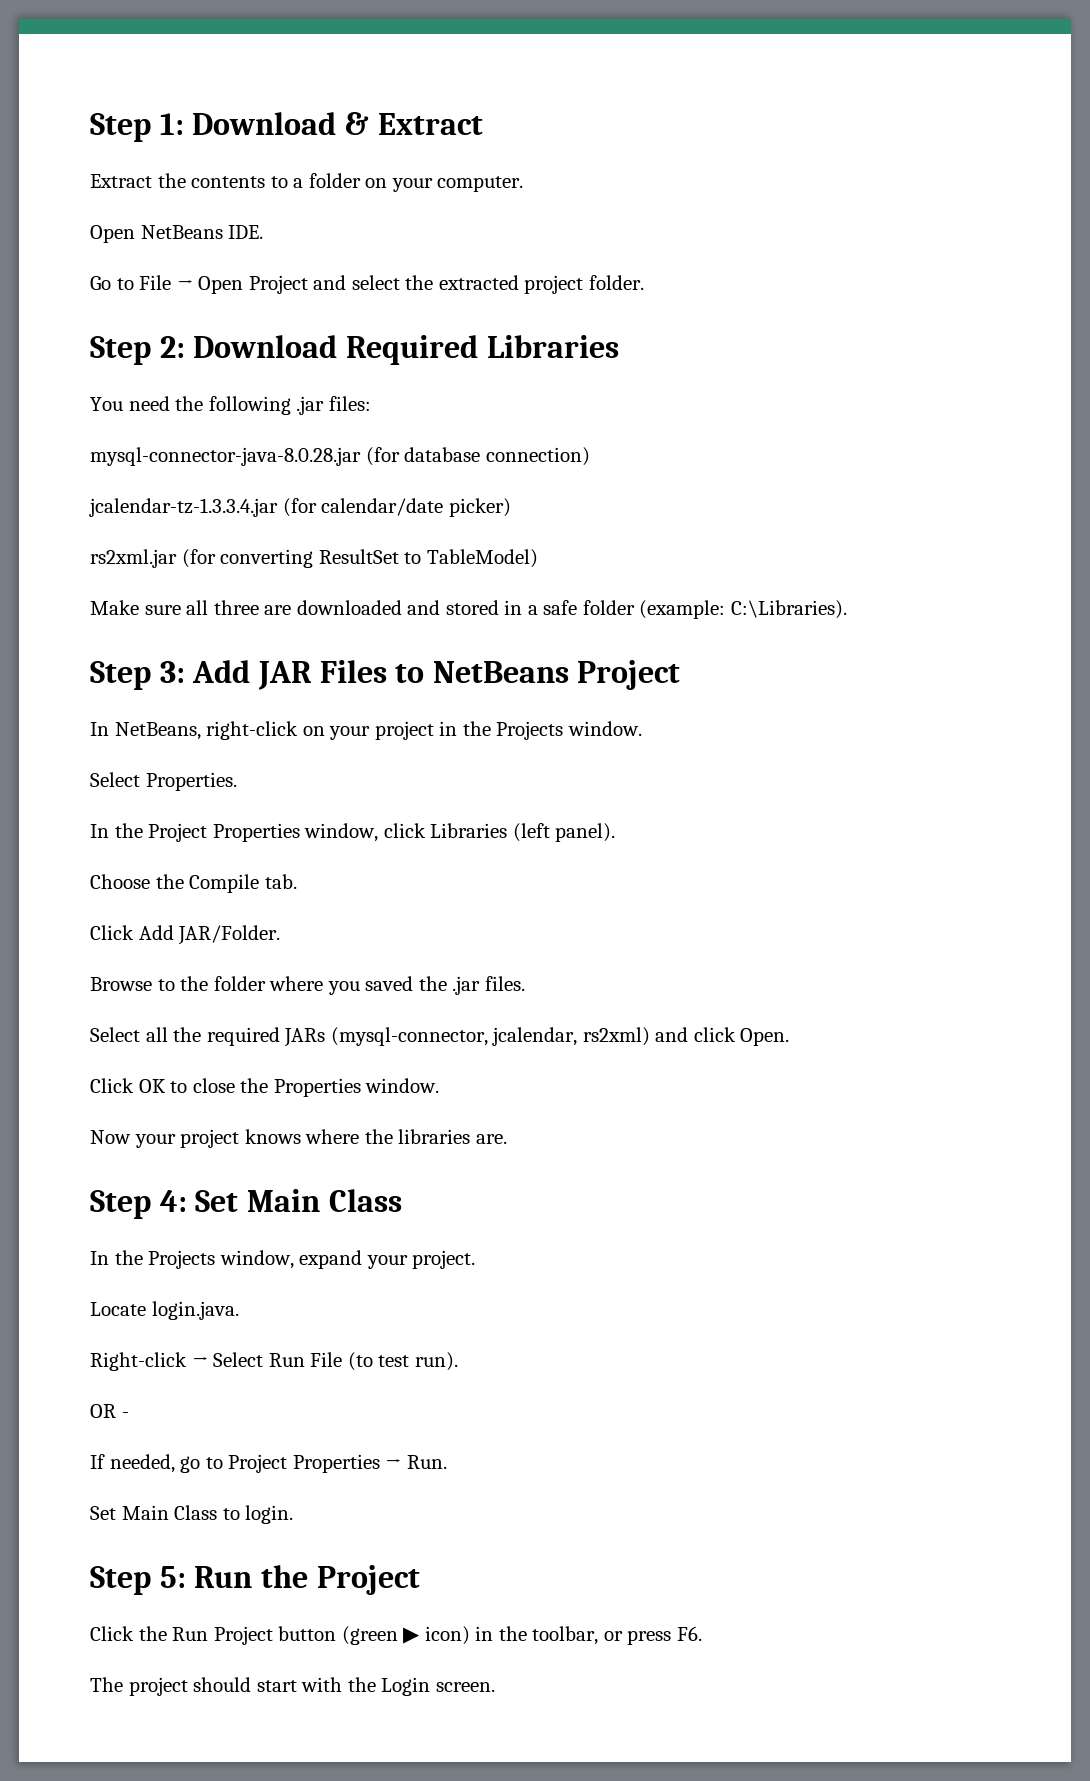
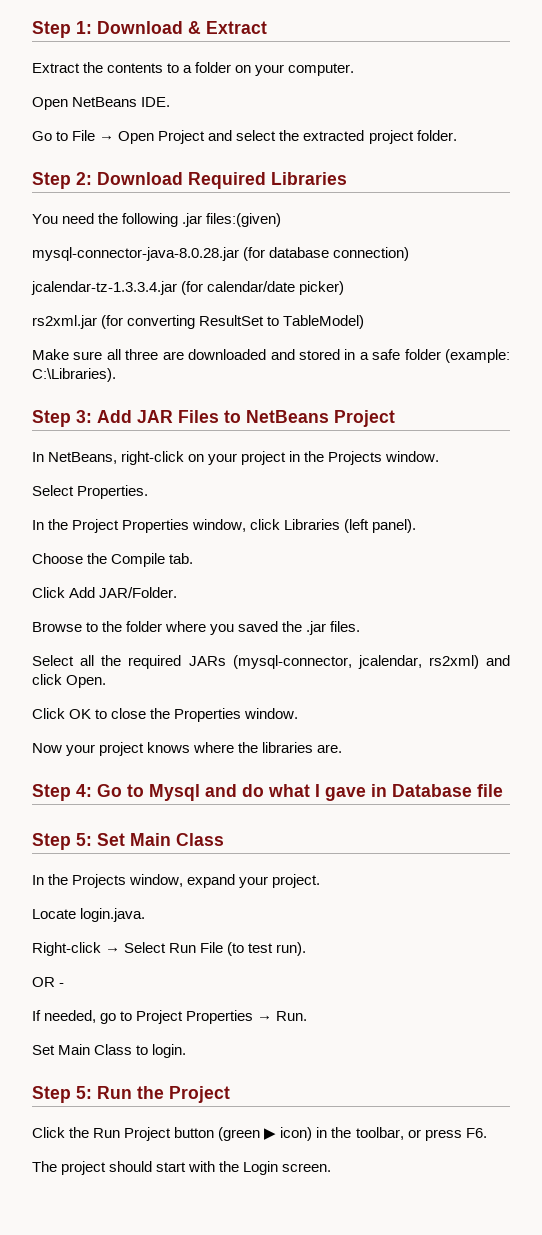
- You need the following .jar files:
+ You need the following .jar files:(given)
- Step 4: Set Main Class
+ Step 4: Go to Mysql and do what I gave in Database file
+ Step 5: Set Main Class

